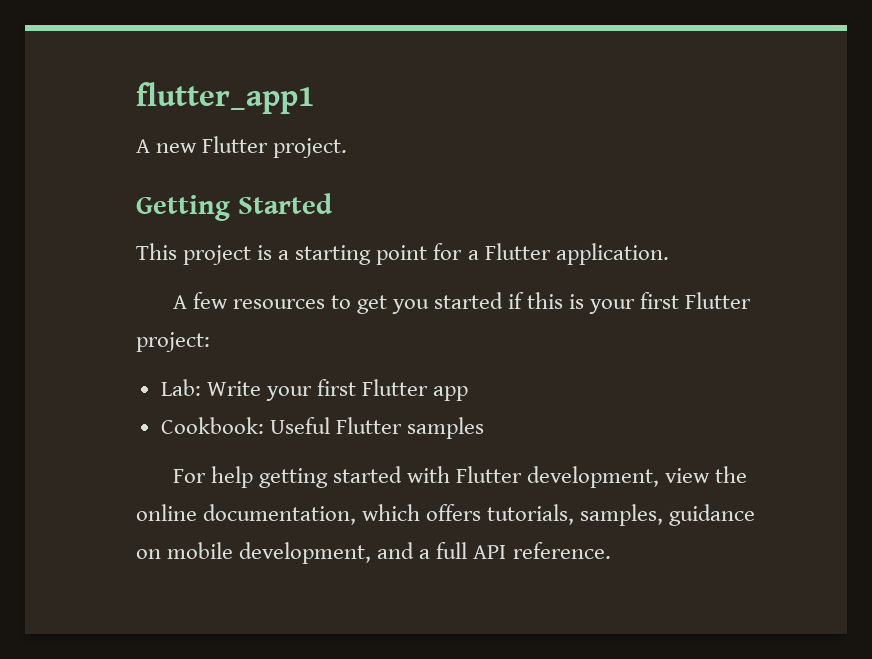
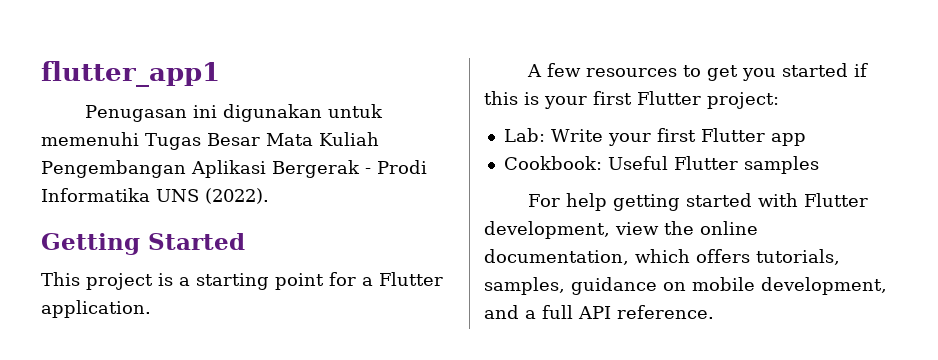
- A new Flutter project.
+ Penugasan ini digunakan untuk memenuhi Tugas Besar Mata Kuliah Pengembangan Aplikasi Bergerak - Prodi Informatika UNS (2022).

